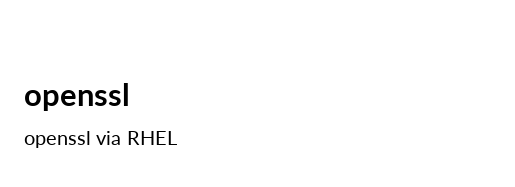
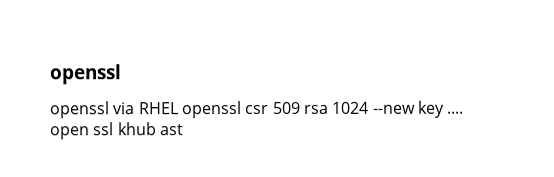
- openssl via RHEL
+ openssl via RHEL openssl csr 509 rsa 1024 --new key .... open ssl khub ast

